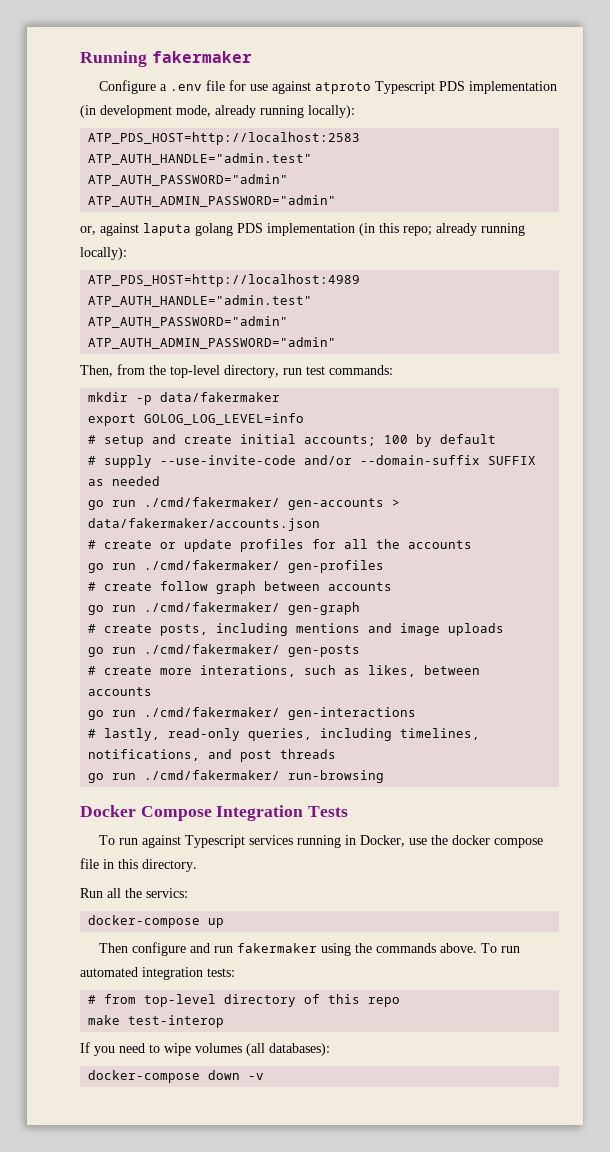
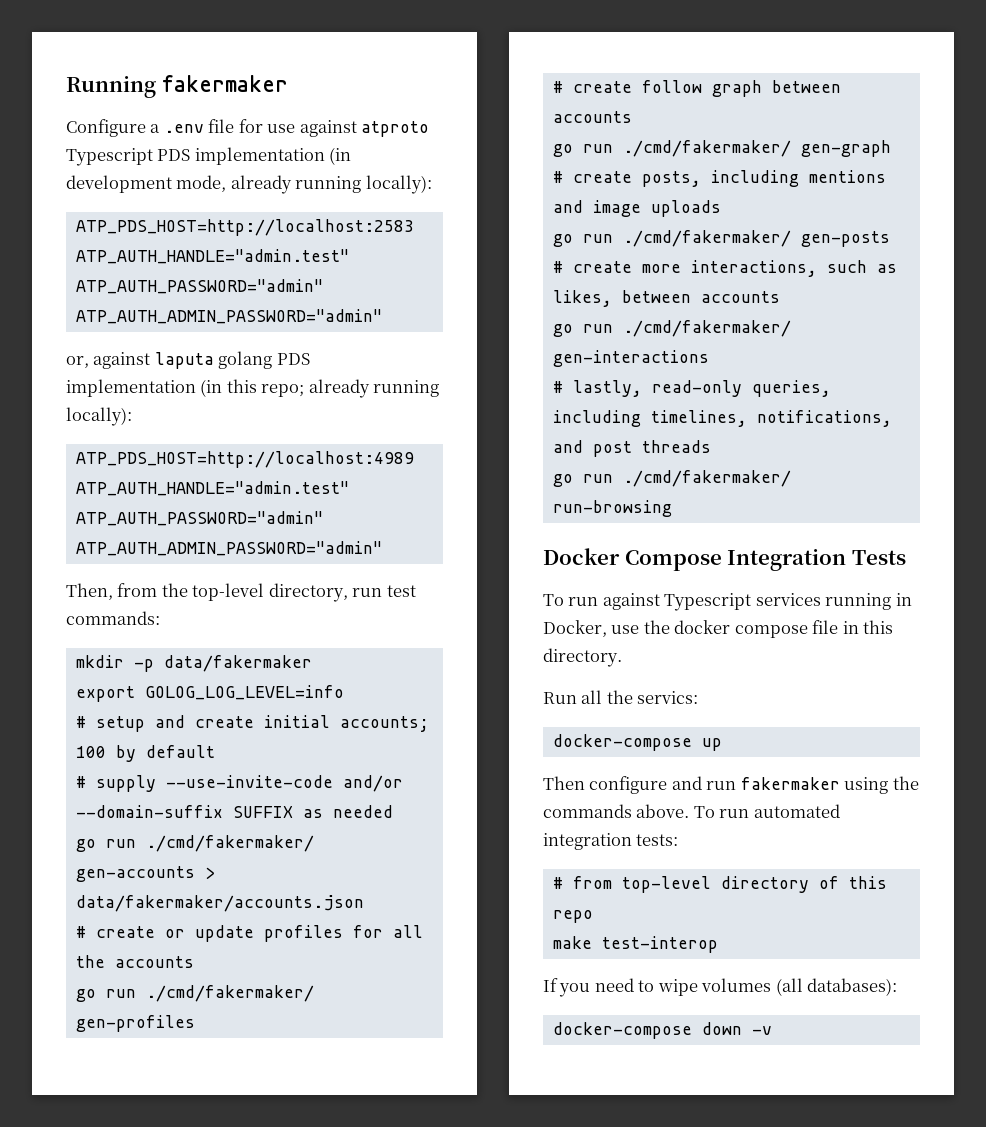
- # create more interations, such as likes, between accounts
+ # create more interactions, such as likes, between accounts

